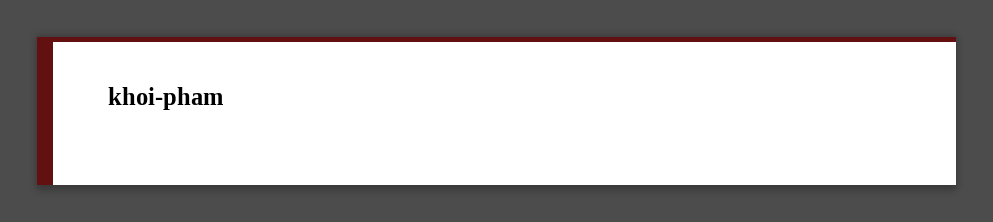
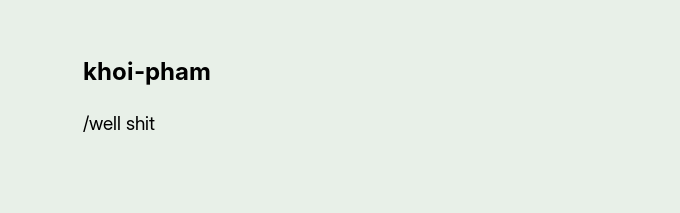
+ /well shit

